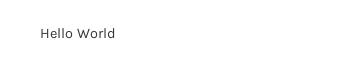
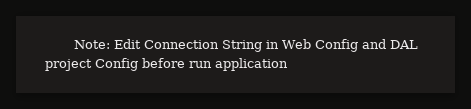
- Hello World
+ Note: Edit Connection String in Web Config and DAL project Config before run application

